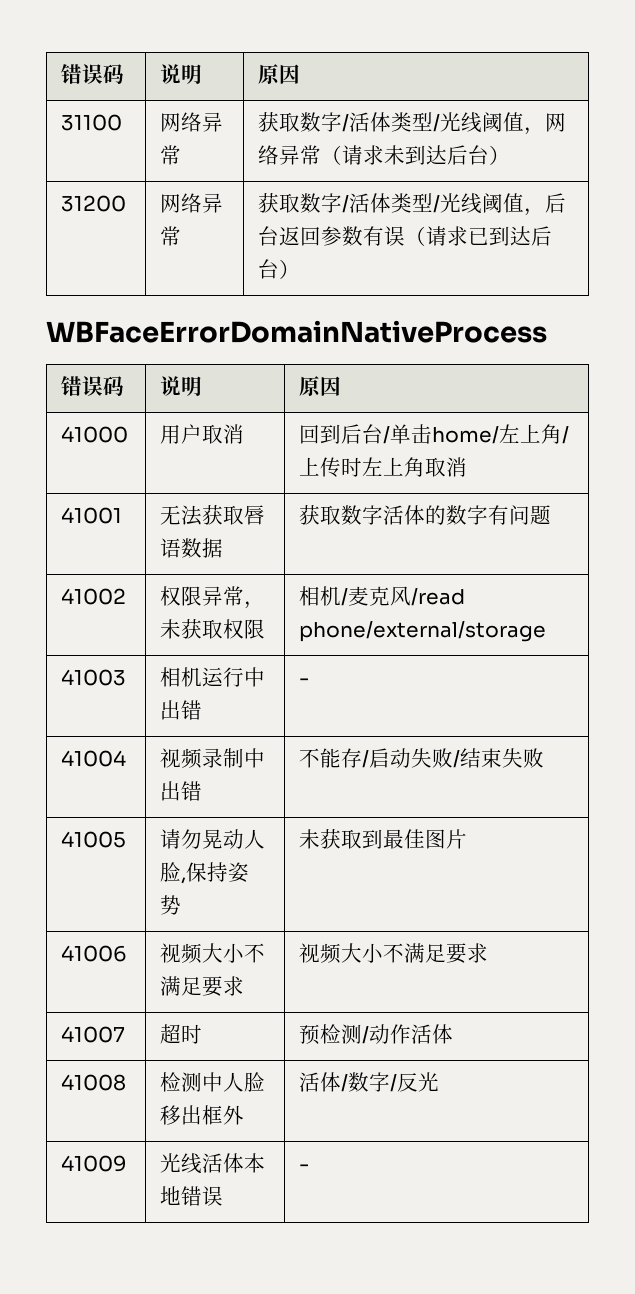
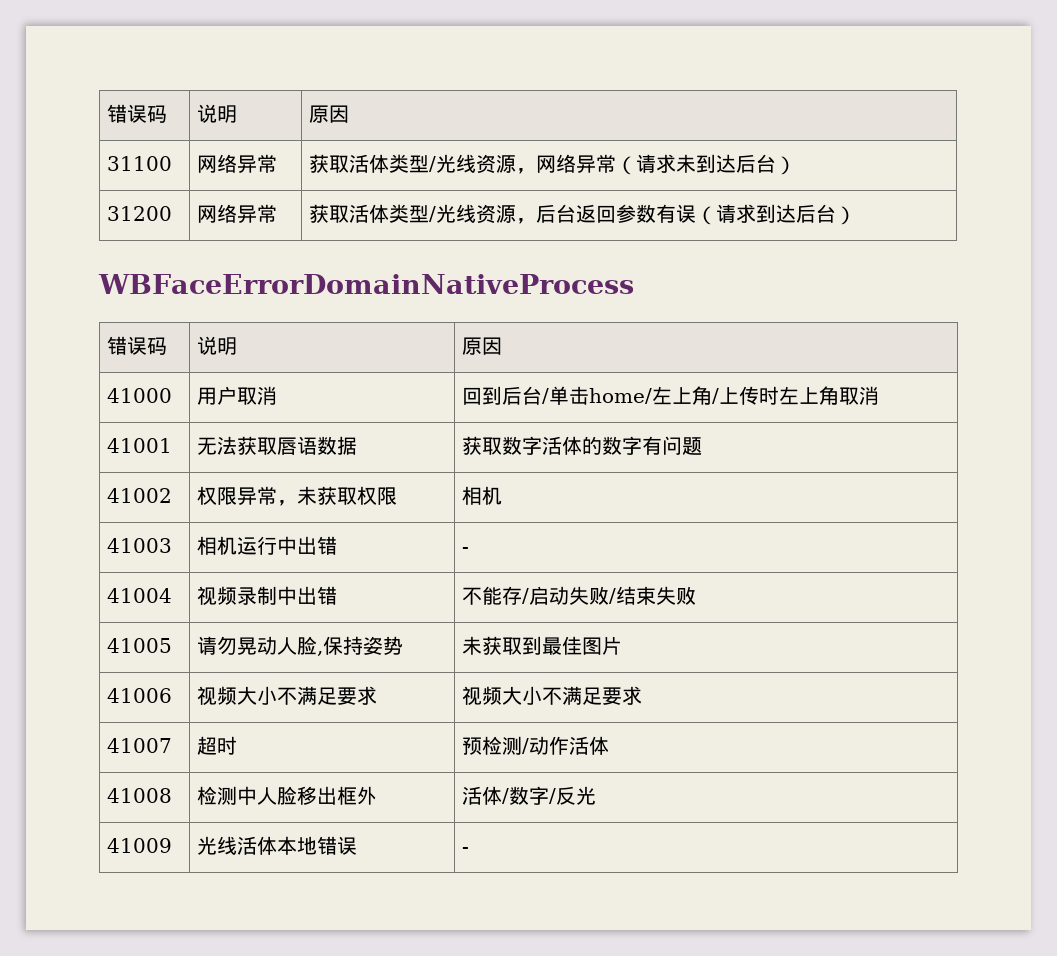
- 31100 | 网络异常 | 获取数字/活体类型/光线阈值，网络异常（请求未到达后台）
+ 31100 | 网络异常 | 获取活体类型/光线资源，网络异常（请求未到达后台）
- 31200 | 网络异常 | 获取数字/活体类型/光线阈值，后台返回参数有误（请求已到达后台）
+ 31200 | 网络异常 | 获取活体类型/光线资源，后台返回参数有误（请求到达后台）
- 41002 | 权限异常，未获取权限 | 相机/麦克风/read phone/external/storage
+ 41002 | 权限异常，未获取权限 | 相机

